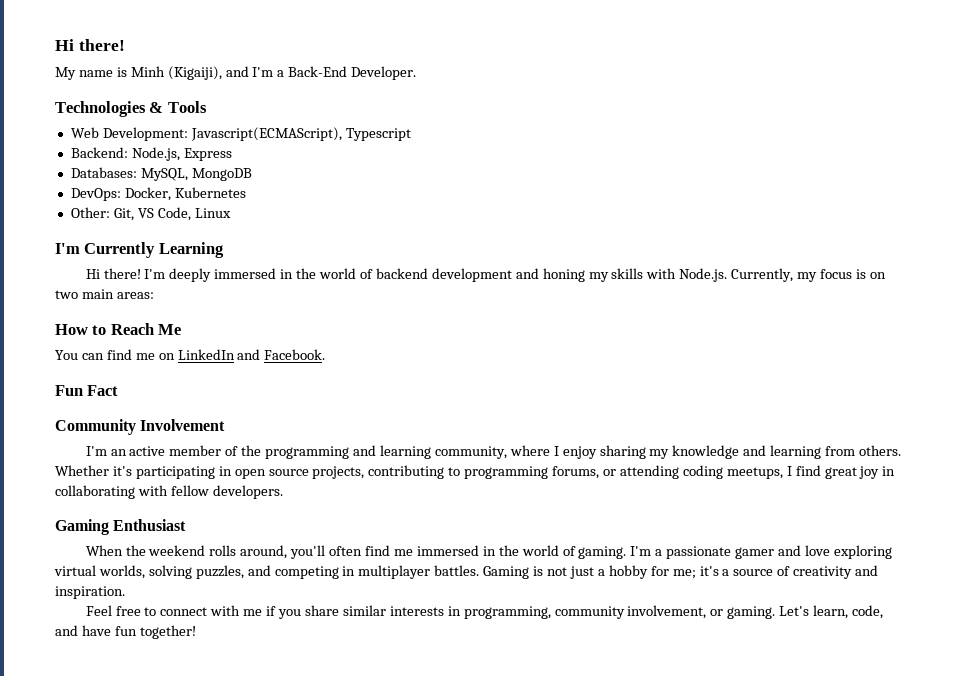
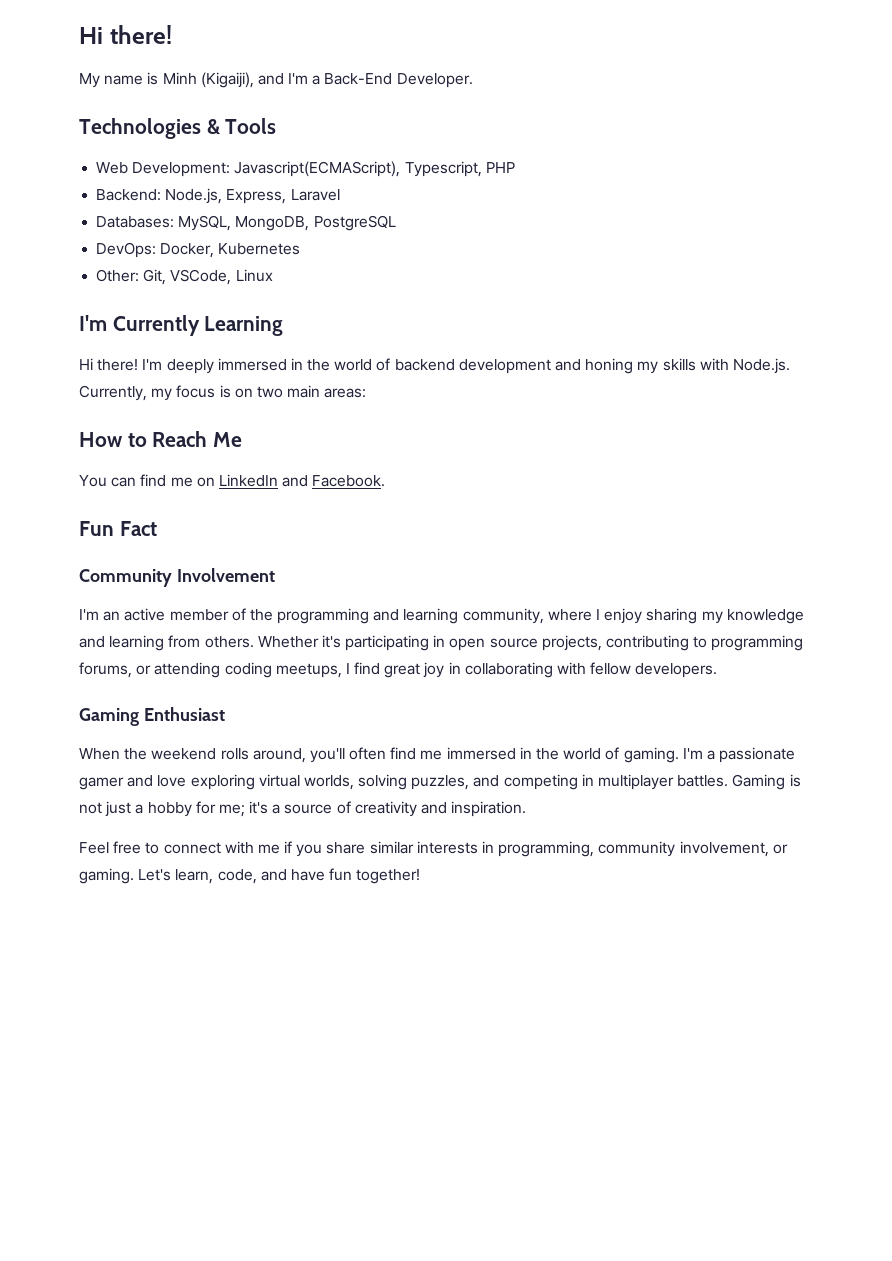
- Web Development: Javascript(ECMAScript), Typescript
+ Web Development: Javascript(ECMAScript), Typescript, PHP
- Backend: Node.js, Express
+ Backend: Node.js, Express, Laravel
- Databases: MySQL, MongoDB
+ Databases: MySQL, MongoDB, PostgreSQL
- Other: Git, VS Code, Linux
+ Other: Git, VSCode, Linux

